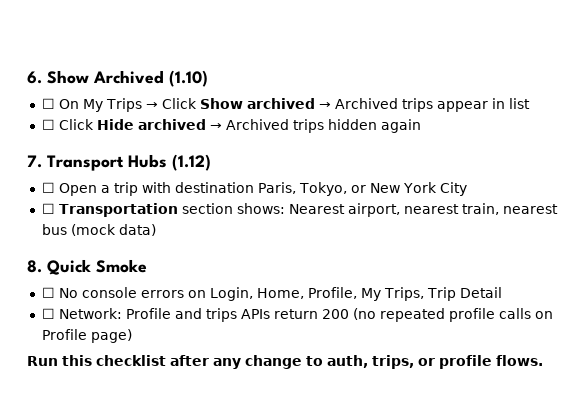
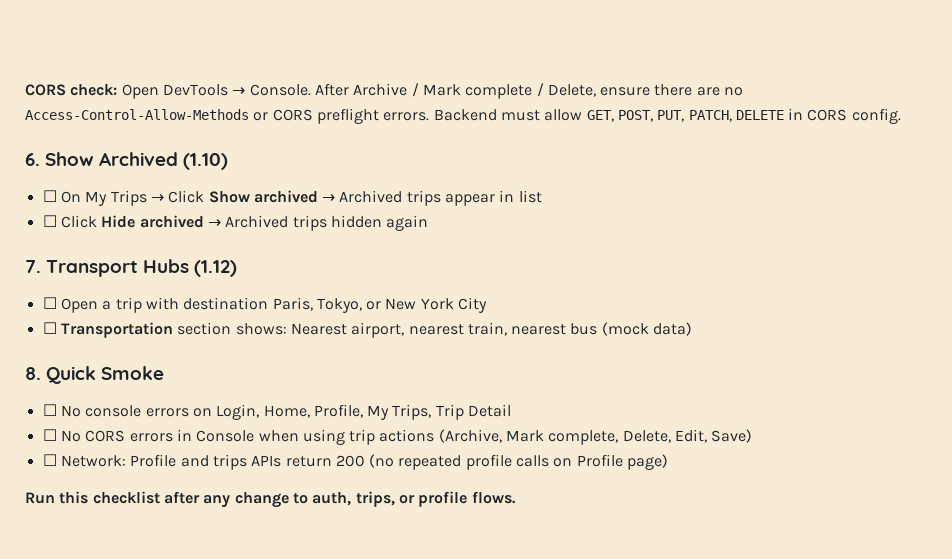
+ CORS check: Open DevTools → Console. After Archive / Mark complete / Delete, ensure there are no Access-Control-Allow-Methods or CORS preflight errors. Backend must allow GET, POST, PUT, PATCH, DELETE in CORS config.
+ ☐ No CORS errors in Console when using trip actions (Archive, Mark complete, Delete, Edit, Save)

